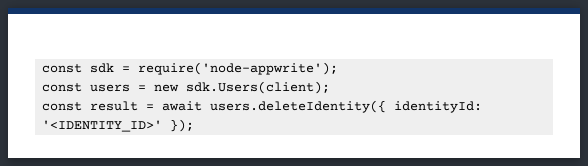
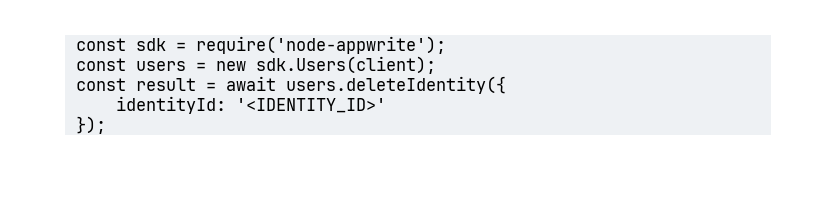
- const result = await users.deleteIdentity({ identityId: '<IDENTITY_ID>' });
+ const result = await users.deleteIdentity({
+ identityId: '<IDENTITY_ID>'
+ });

